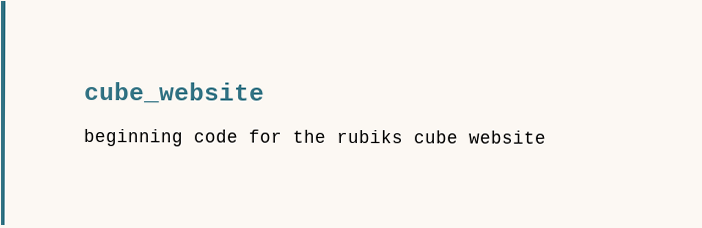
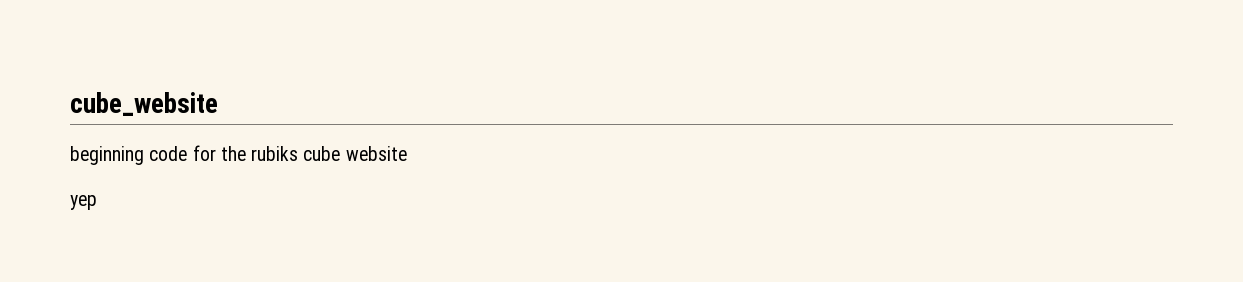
+ yep

